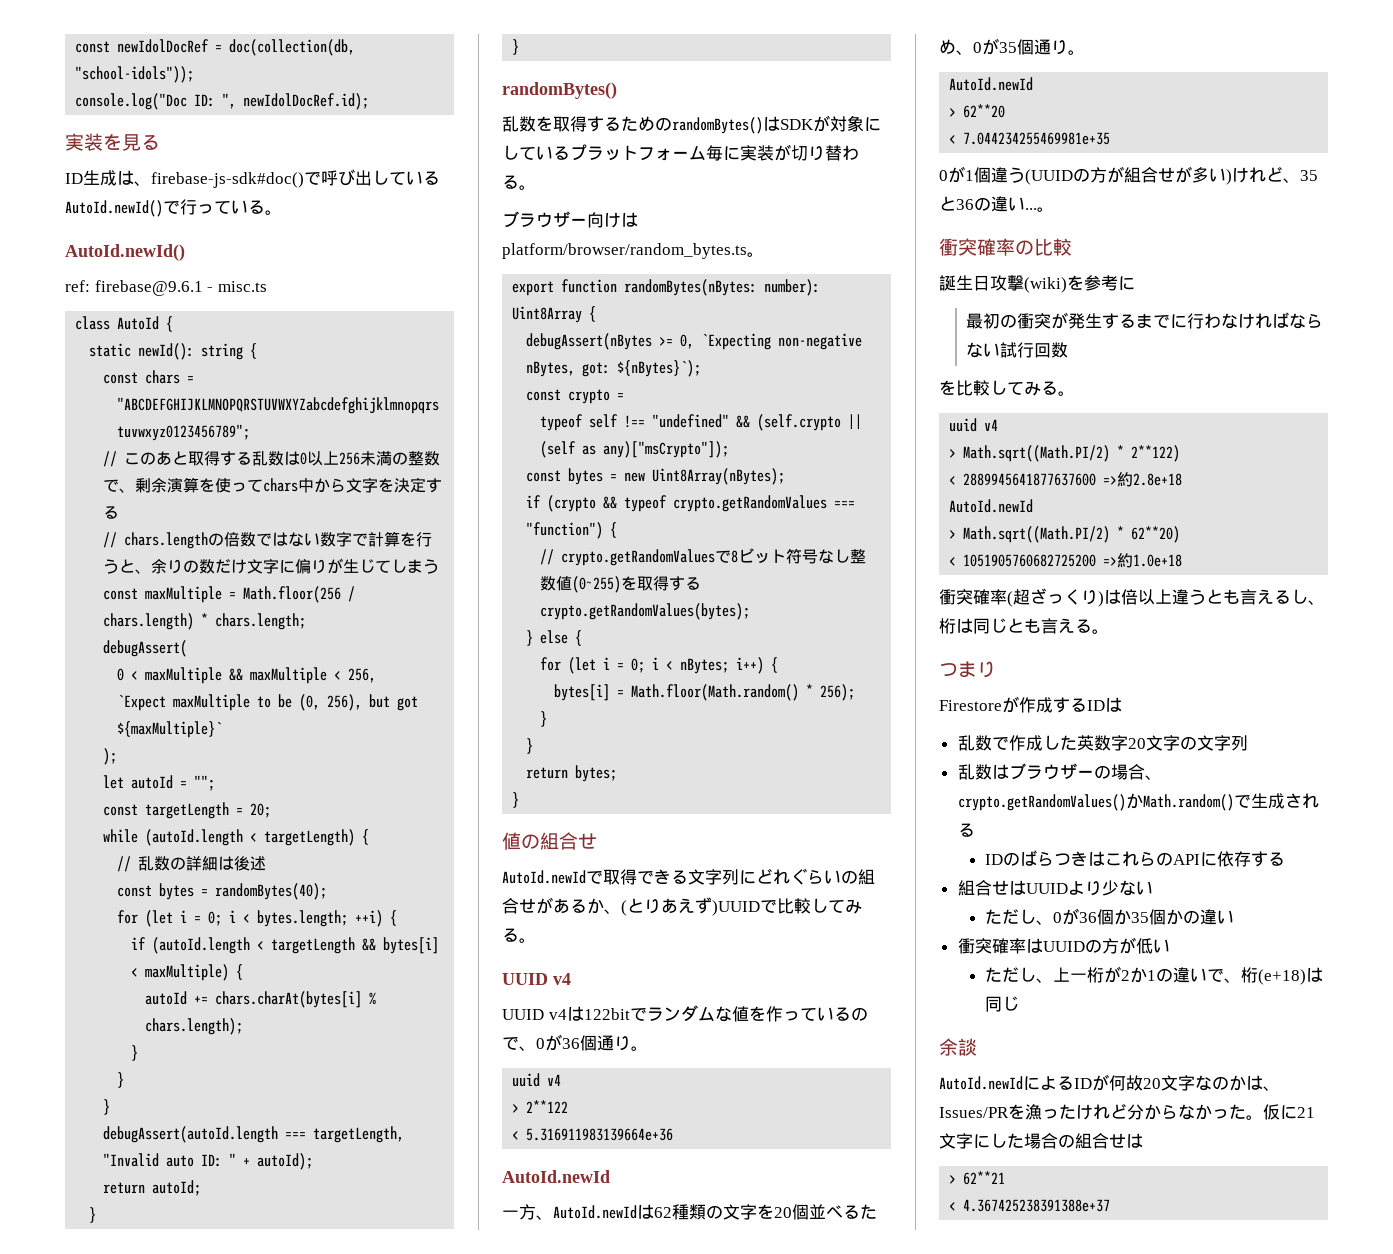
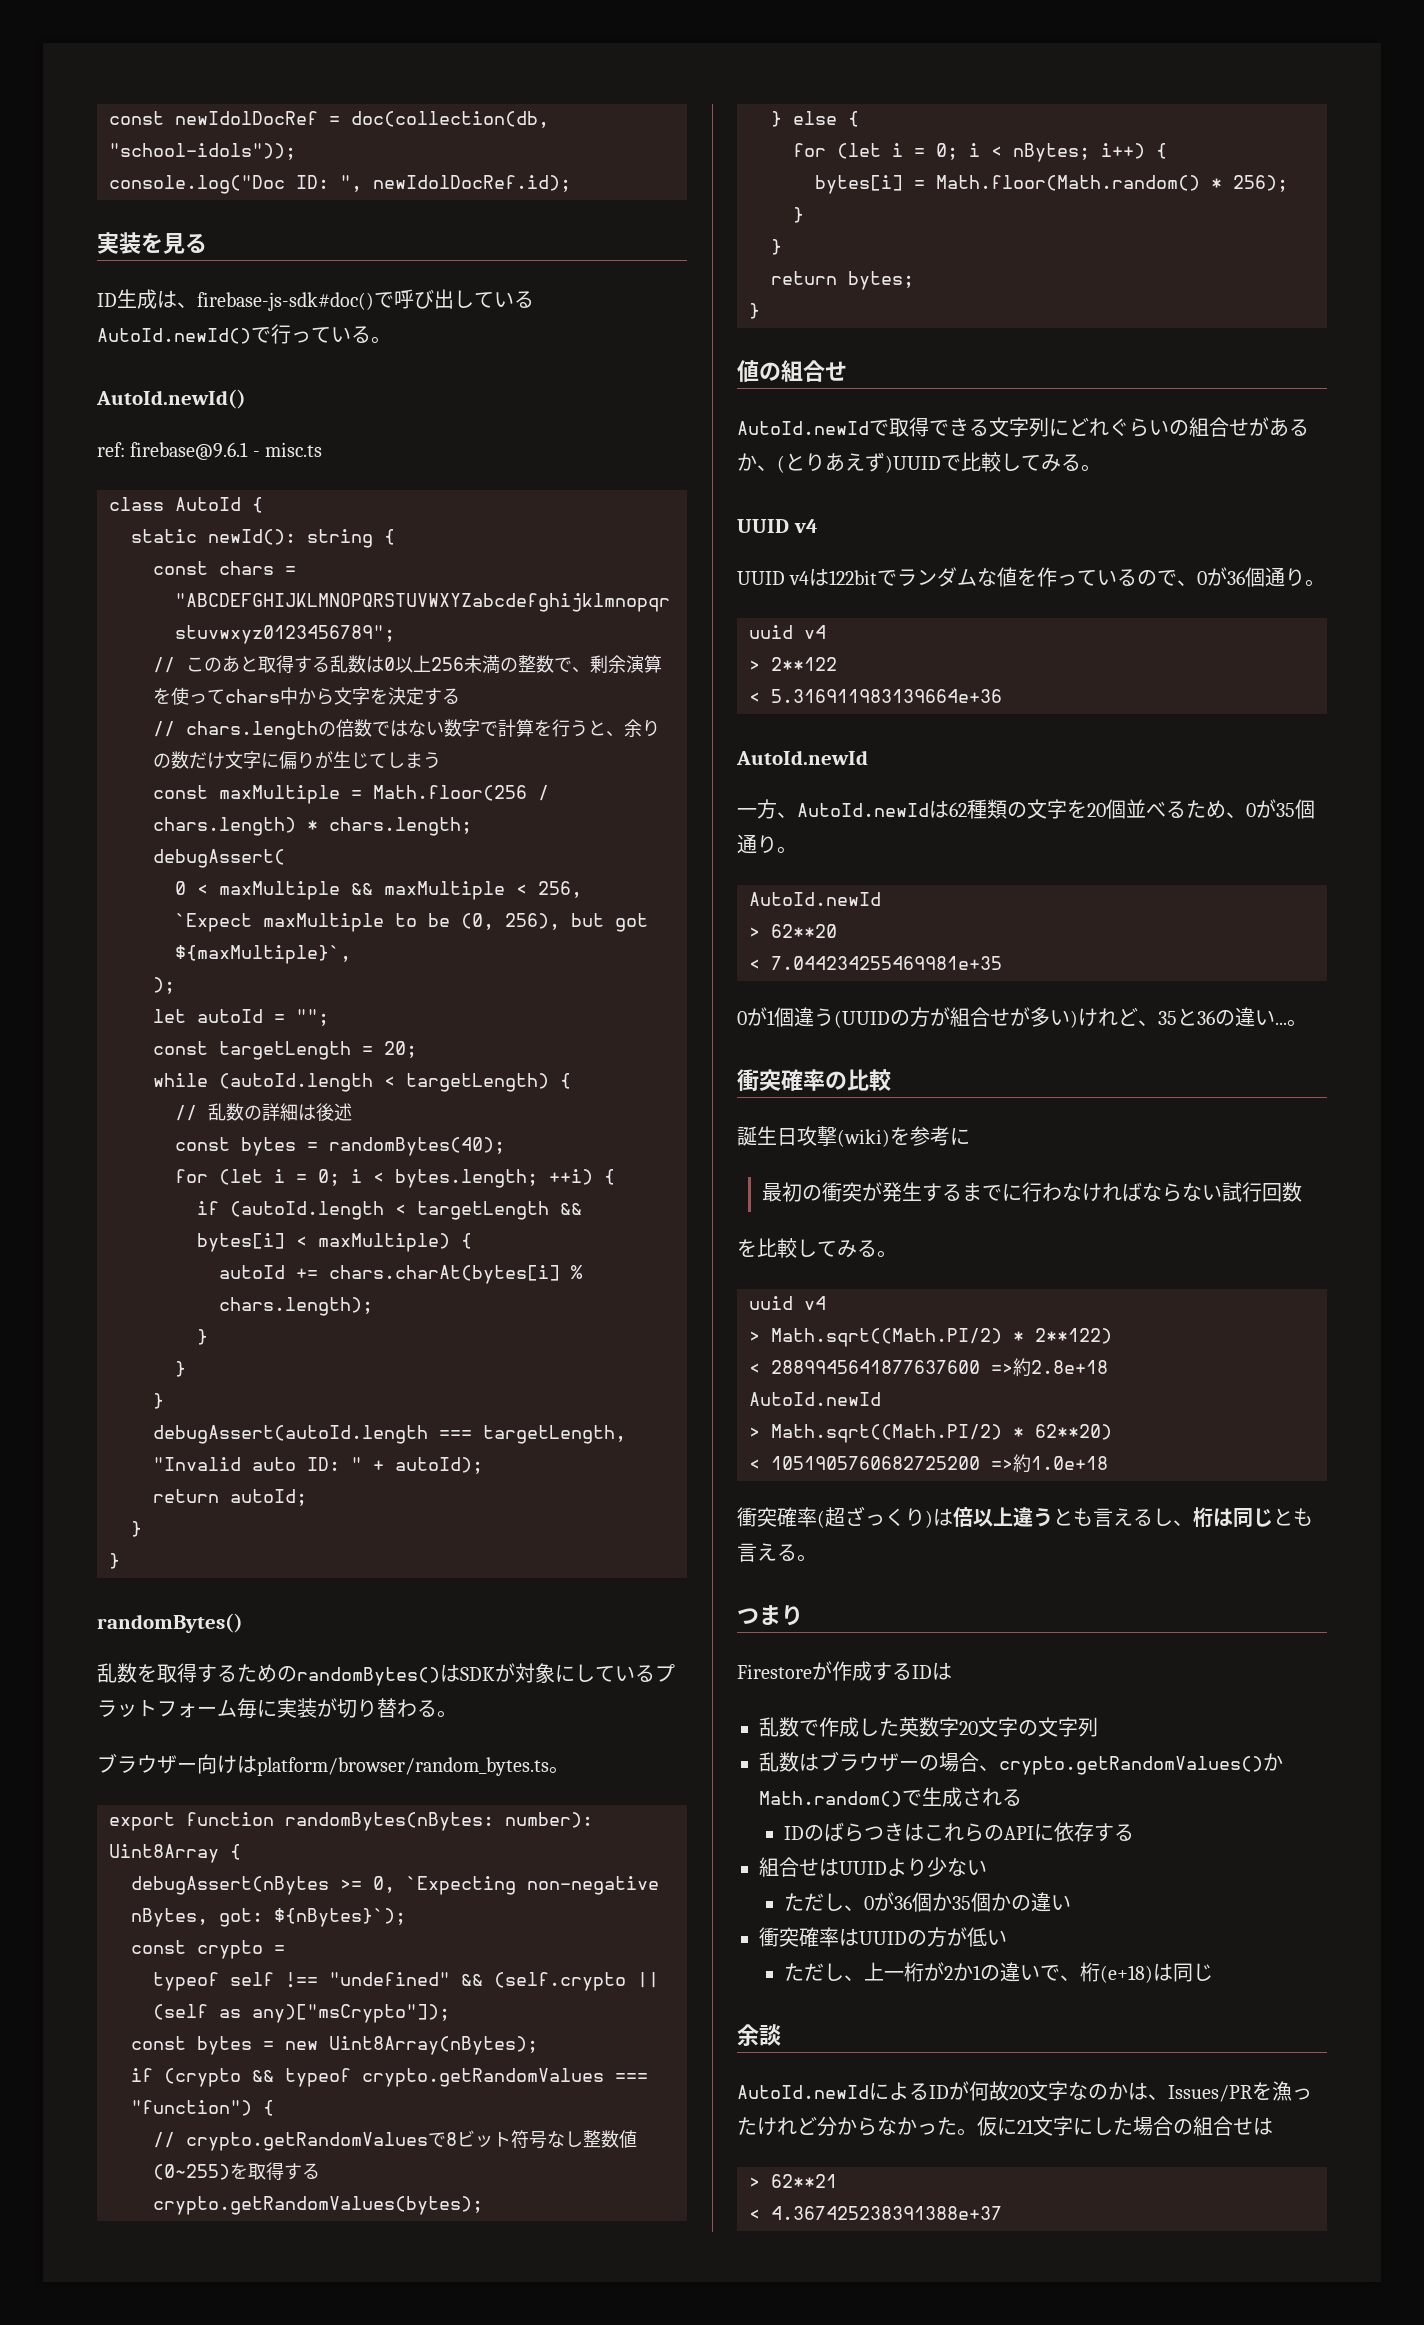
- `Expect maxMultiple to be (0, 256), but got ${maxMultiple}`
+ `Expect maxMultiple to be (0, 256), but got ${maxMultiple}`,

